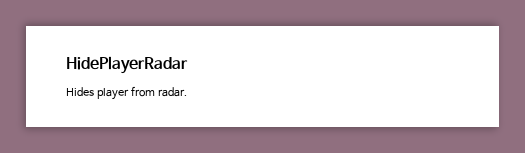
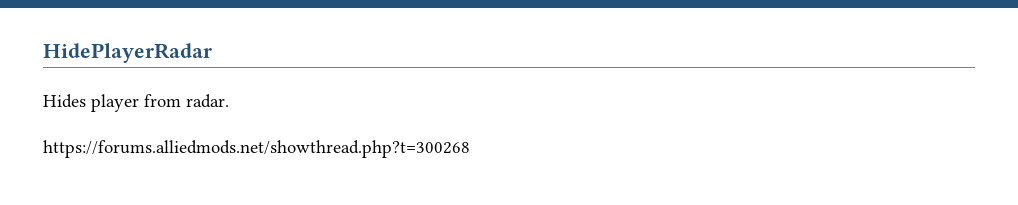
+ https://forums.alliedmods.net/showthread.php?t=300268

